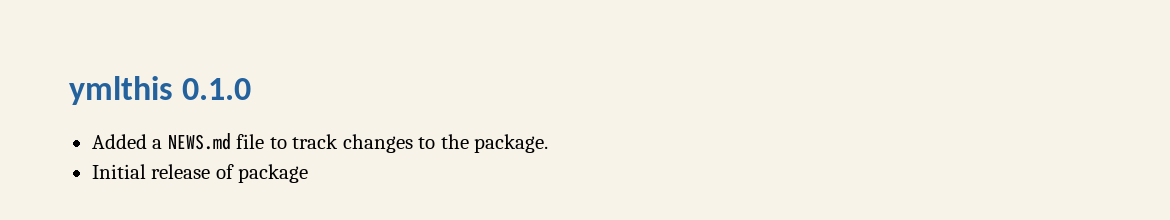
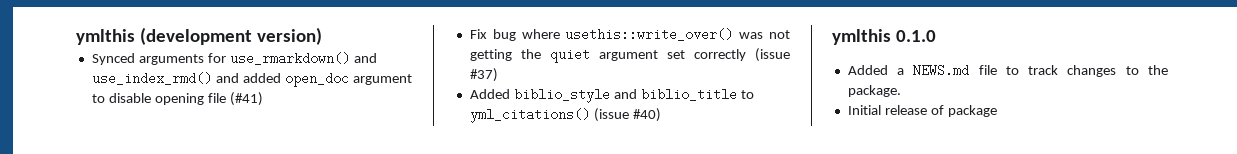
+ ymlthis (development version)
+ Synced arguments for use_rmarkdown() and use_index_rmd() and added open_doc argument to disable opening file (#41)
+ Fix bug where usethis::write_over() was not getting the quiet argument set correctly (issue #37)
+ Added biblio_style and biblio_title to yml_citations() (issue #40)

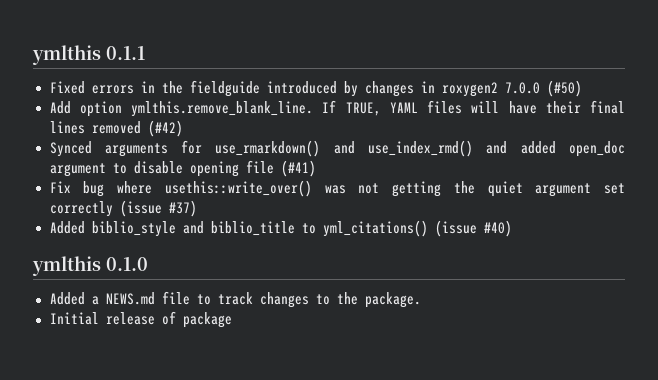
- ymlthis (development version)
+ ymlthis 0.1.1
+ Fixed errors in the fieldguide introduced by changes in roxygen2 7.0.0 (#50)
+ Add option ymlthis.remove_blank_line. If TRUE, YAML files will have their final lines removed (#42)

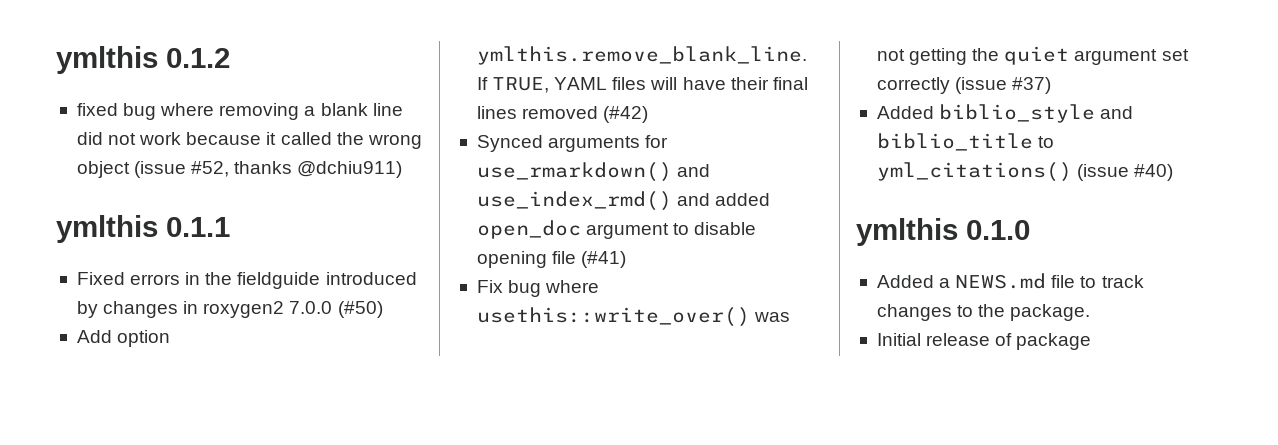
+ ymlthis 0.1.2
+ fixed bug where removing a blank line did not work because it called the wrong object (issue #52, thanks @dchiu911)

